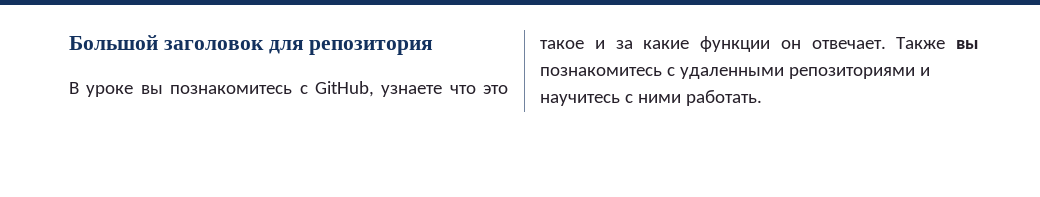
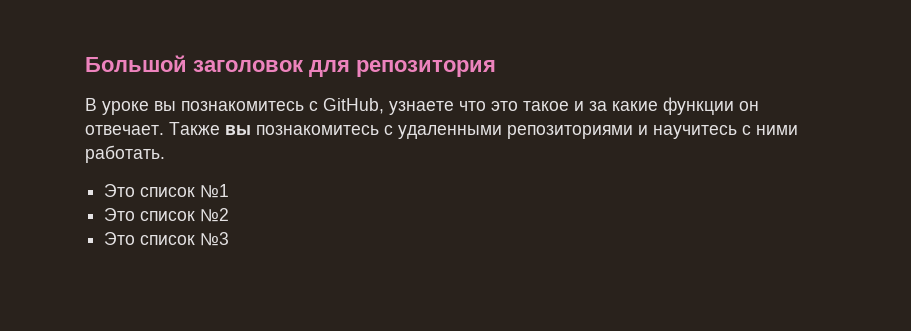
+ Это список №1
+ Это список №2
+ Это список №3

